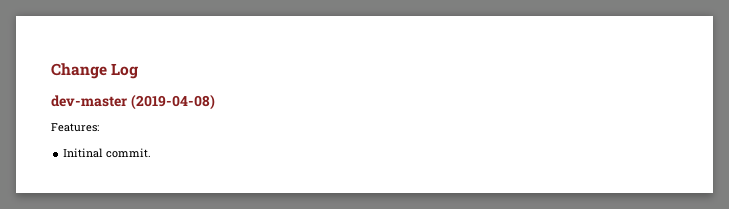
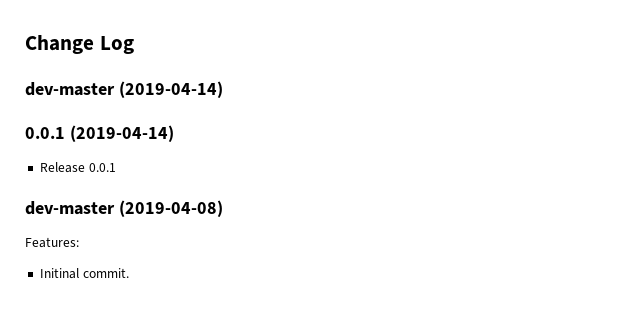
+ dev-master (2019-04-14)
+ 0.0.1 (2019-04-14)
+ Release 0.0.1

